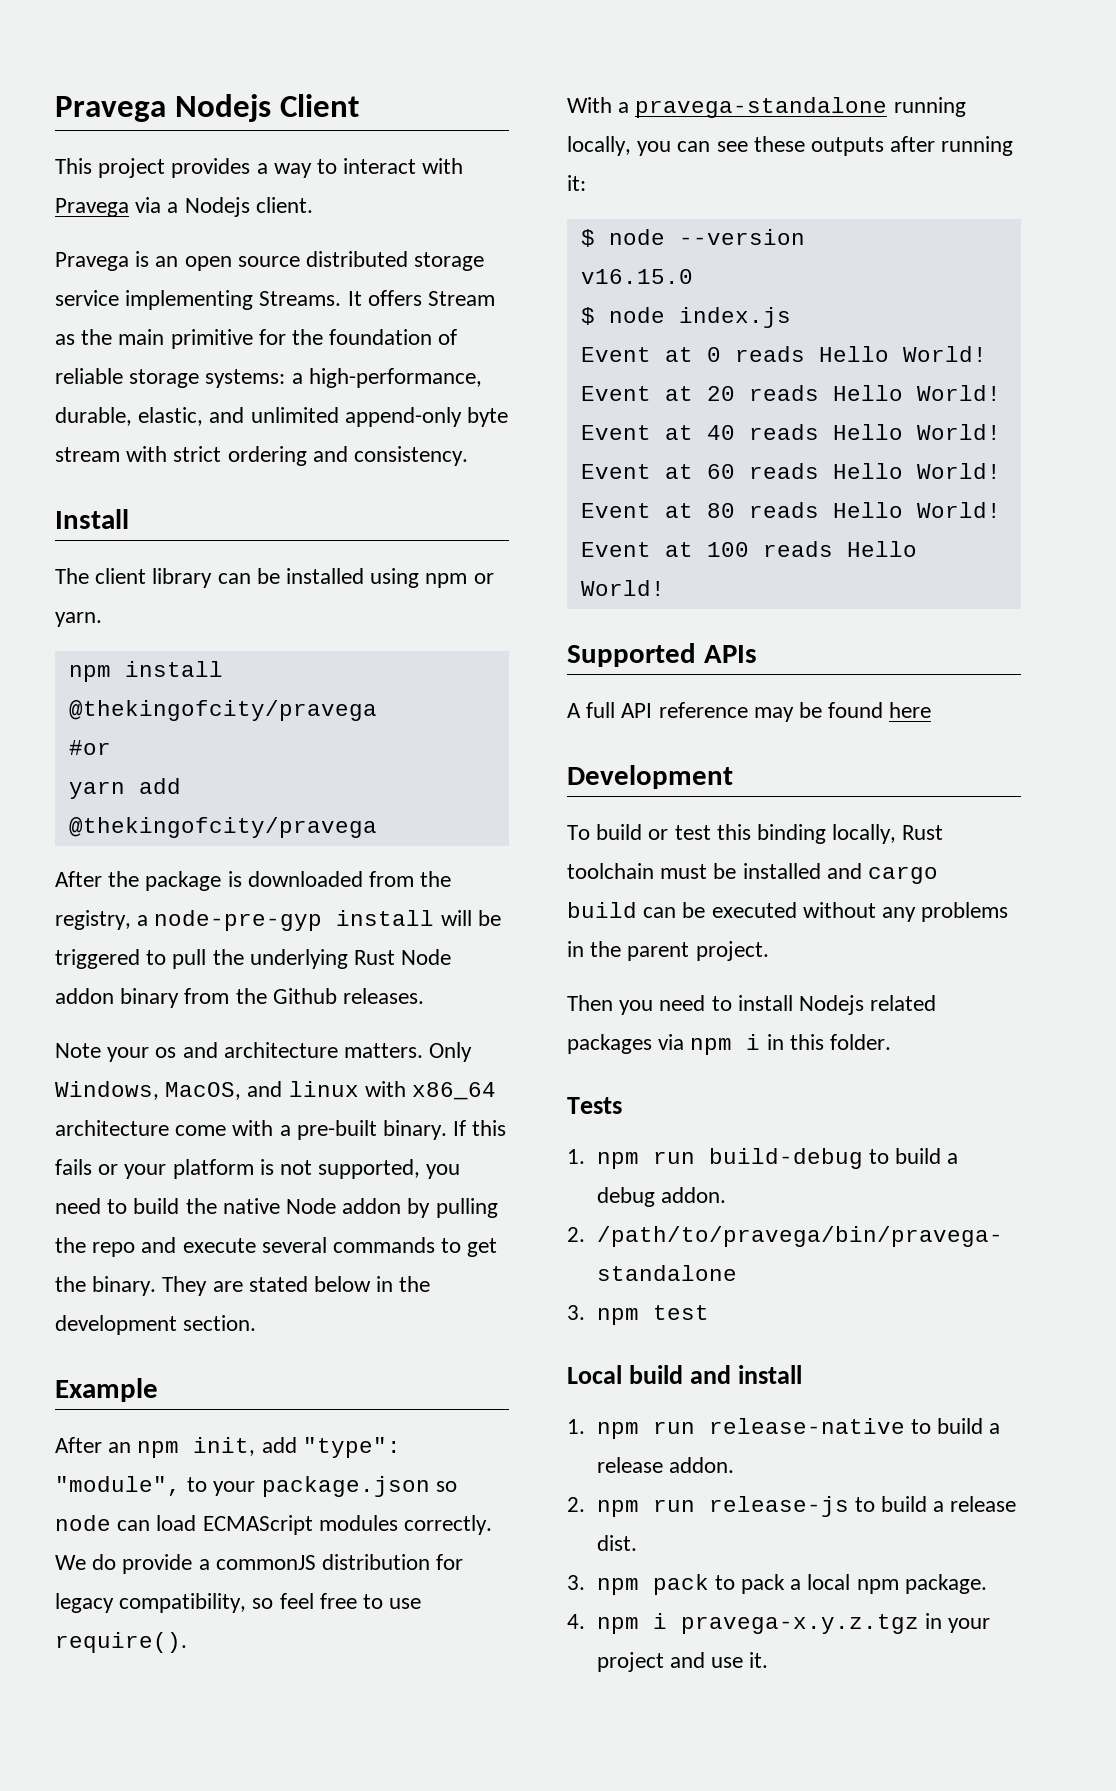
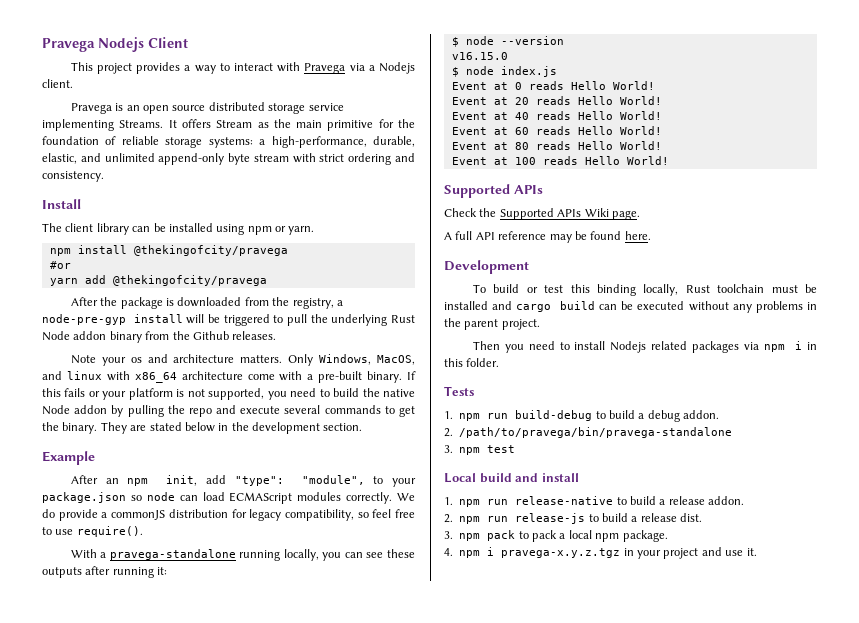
+ Check the Supported APIs Wiki page.
- A full API reference may be found here
+ A full API reference may be found here.

